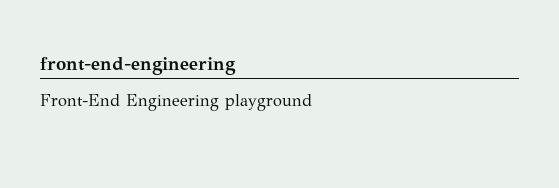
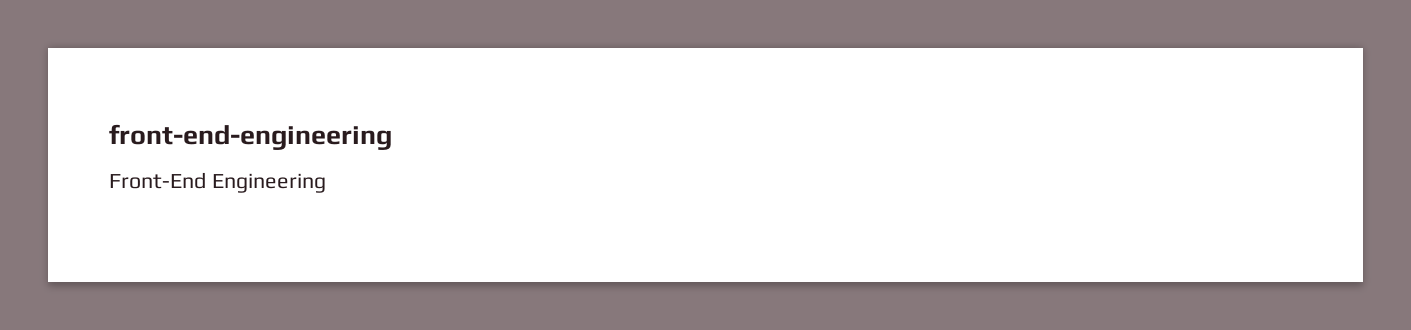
- Front-End Engineering playground
+ Front-End Engineering

